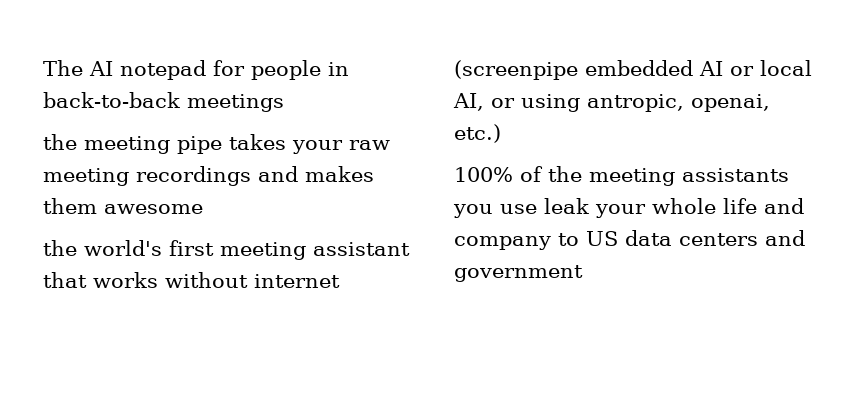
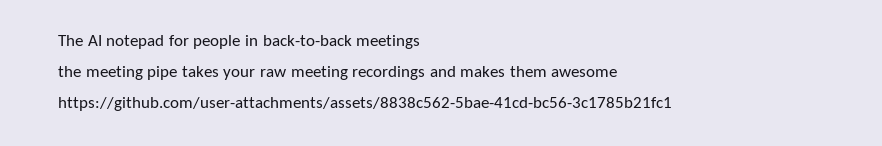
- the world's first meeting assistant that works without internet (screenpipe embedded AI or local AI, or using antropic, openai, etc.)
- 100% of the meeting assistants you use leak your whole life and company to US data centers and government
+ https://github.com/user-attachments/assets/8838c562-5bae-41cd-bc56-3c1785b21fc1

